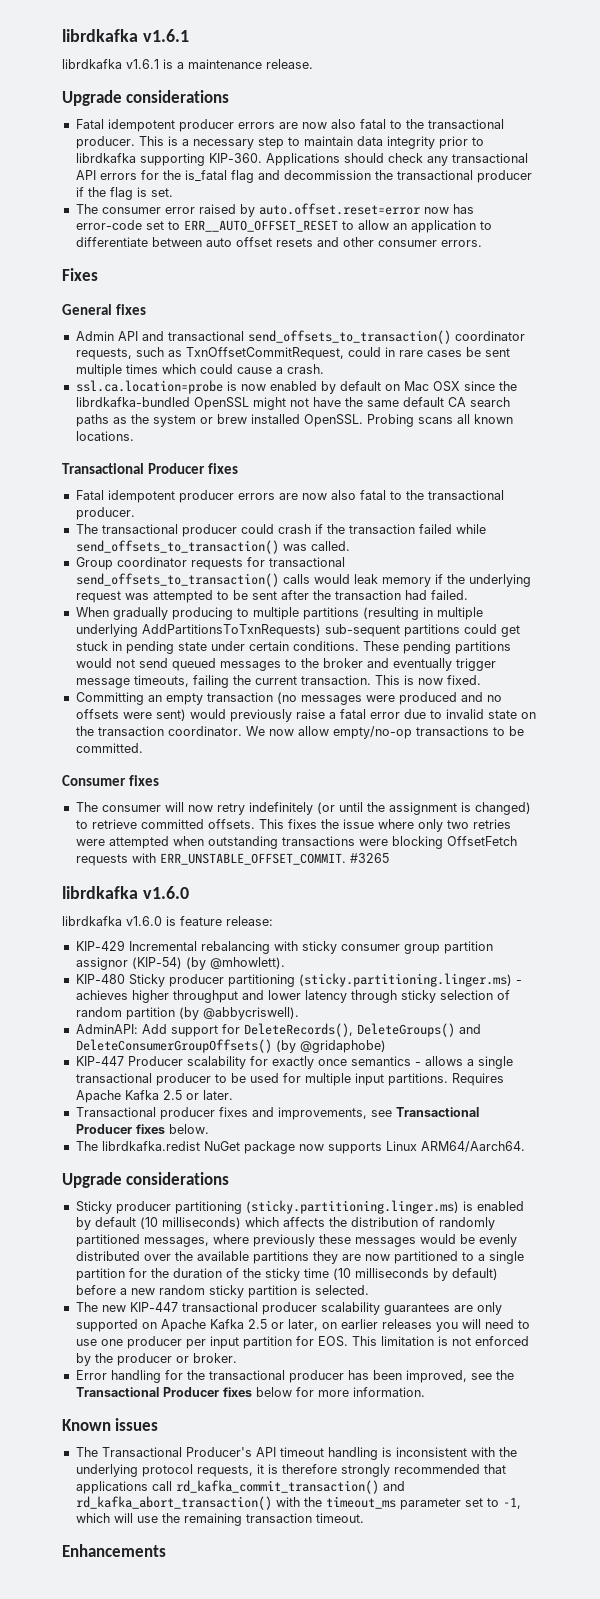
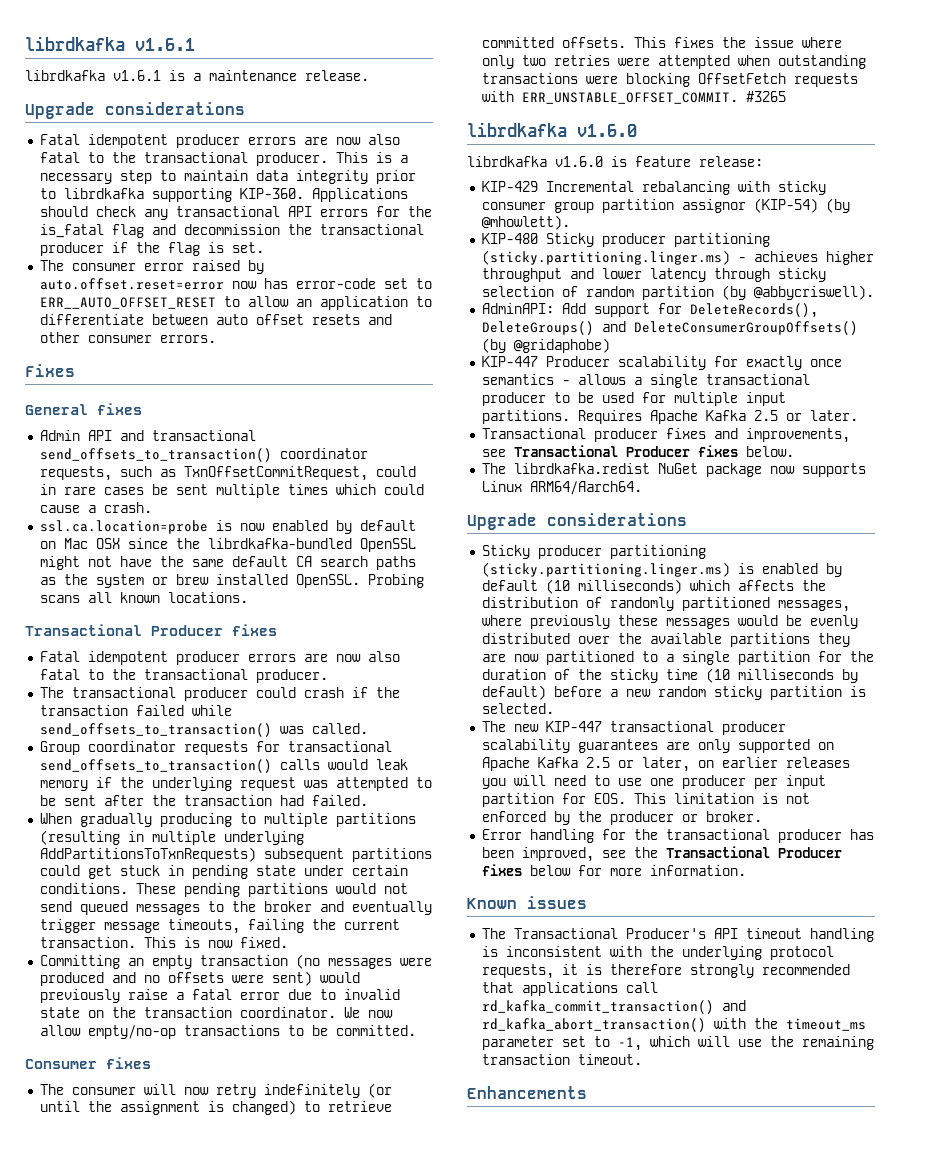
- When gradually producing to multiple partitions (resulting in multiple underlying AddPartitionsToTxnRequests) sub-sequent partitions could get stuck in pending state under certain conditions.
+ When gradually producing to multiple partitions (resulting in multiple underlying AddPartitionsToTxnRequests) subsequent partitions could get stuck in pending state under certain conditions.

